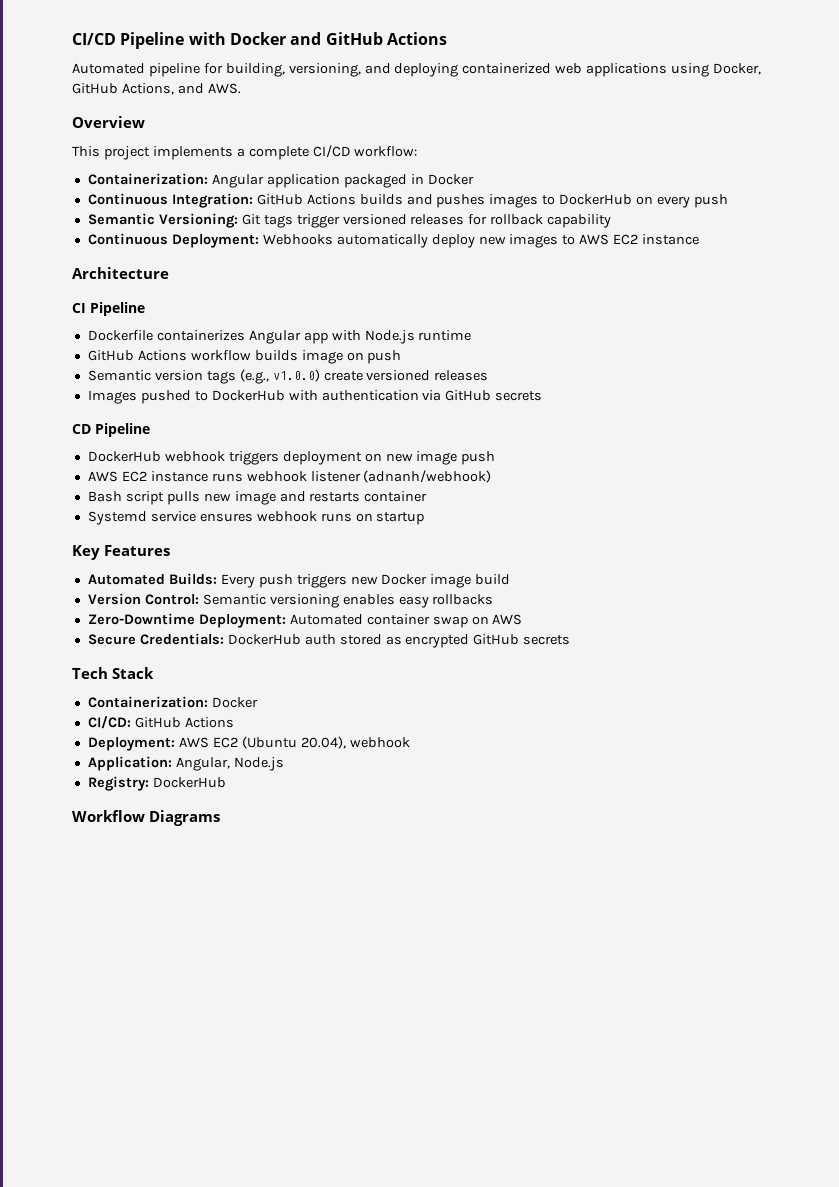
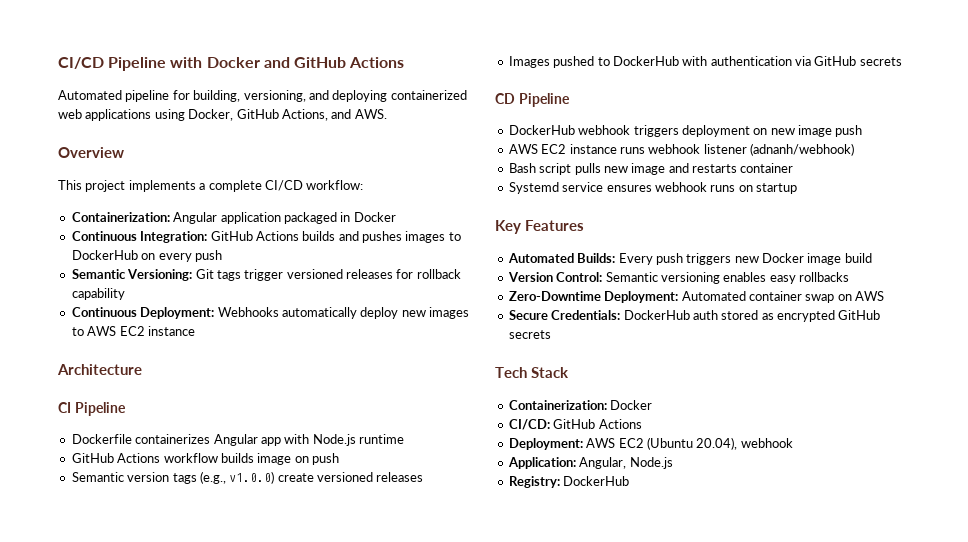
- Workflow Diagrams

